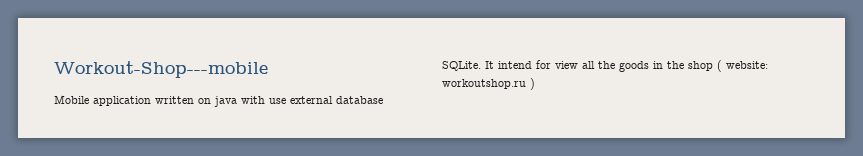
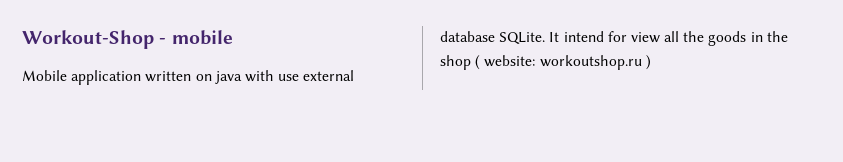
- Workout-Shop---mobile
+ Workout-Shop - mobile

